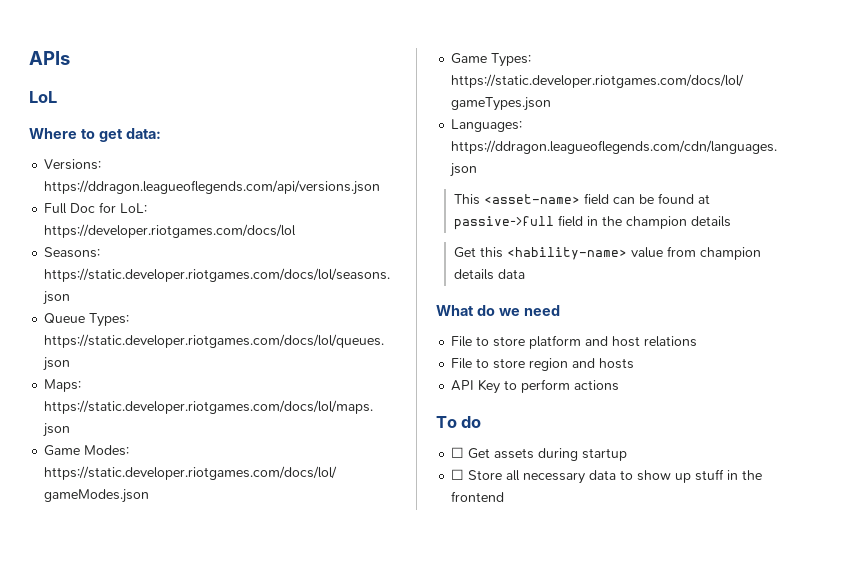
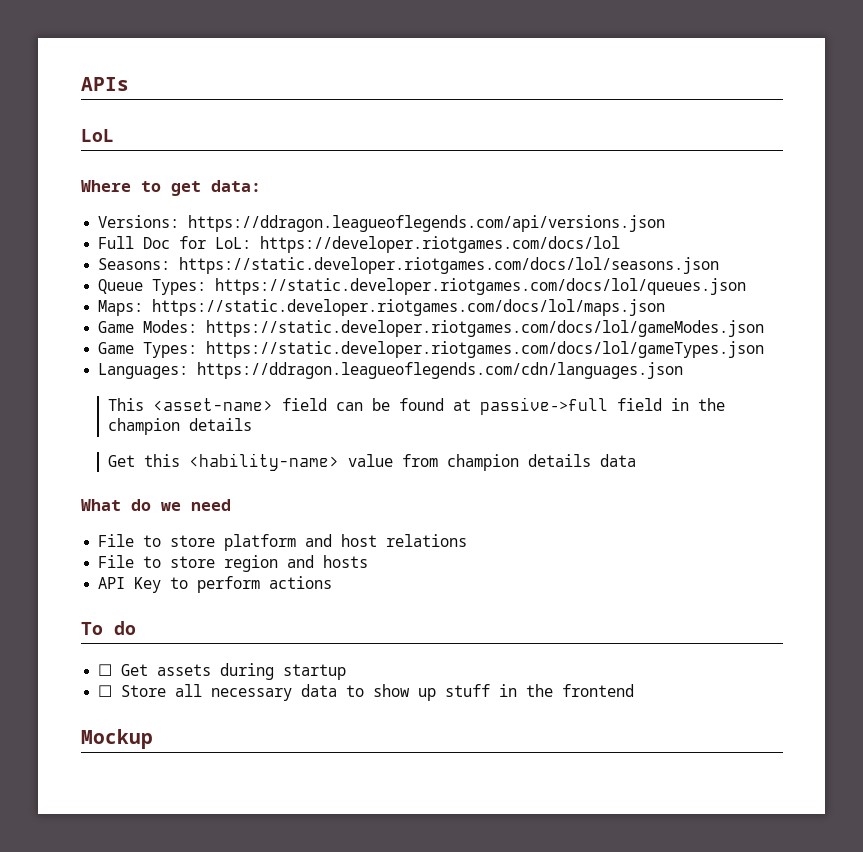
+ Mockup

